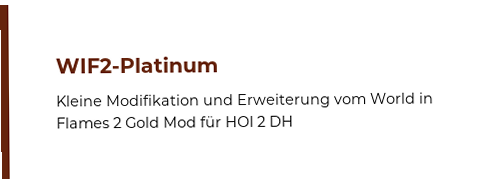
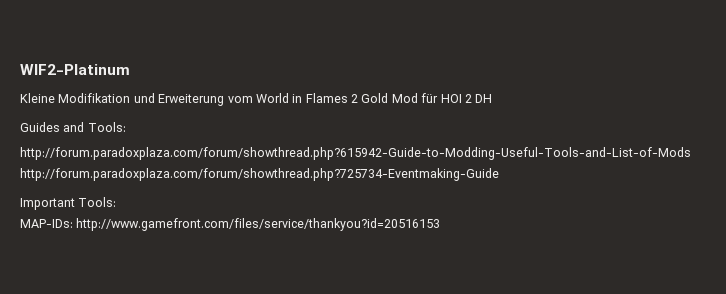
+ Guides and Tools:
+ http://forum.paradoxplaza.com/forum/showthread.php?615942-Guide-to-Modding-Useful-Tools-and-List-of-Mods http://forum.paradoxplaza.com/forum/showthread.php?725734-Eventmaking-Guide
+ Important Tools:
+ MAP-IDs: http://www.gamefront.com/files/service/thankyou?id=20516153

